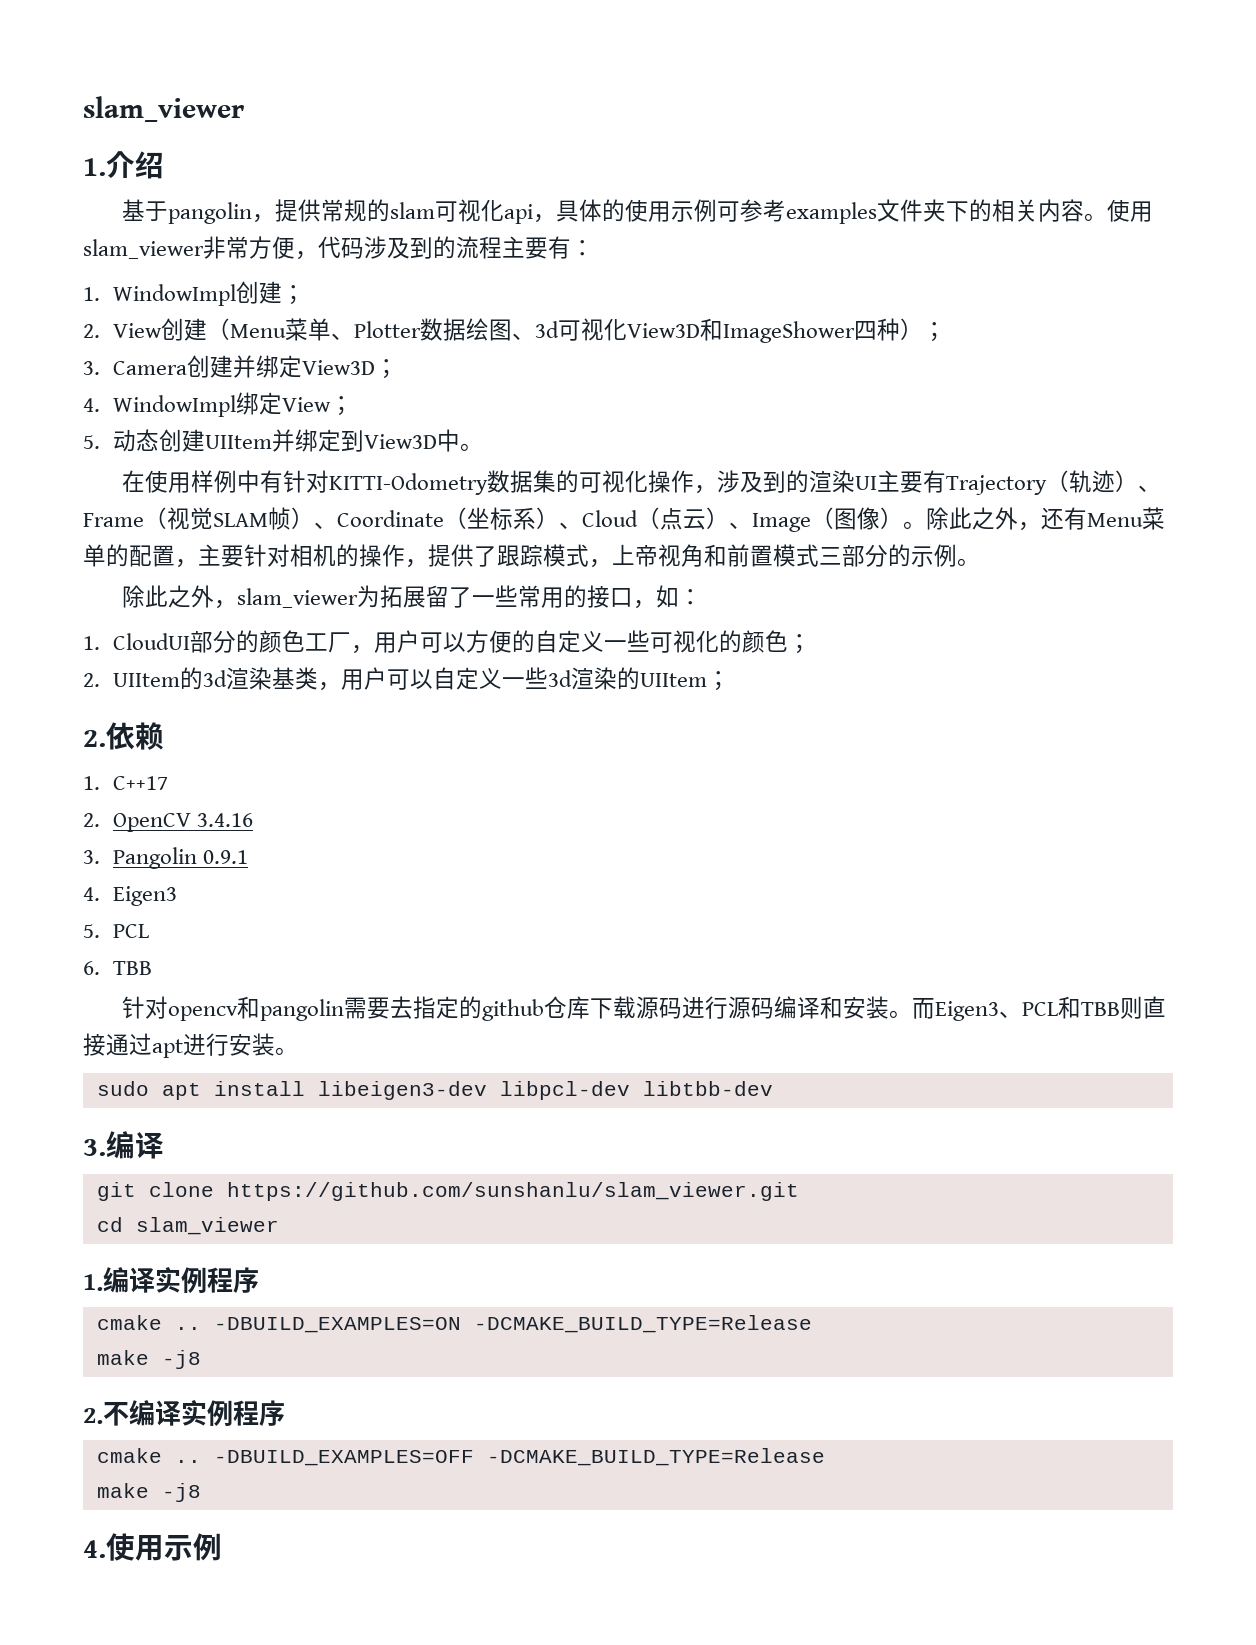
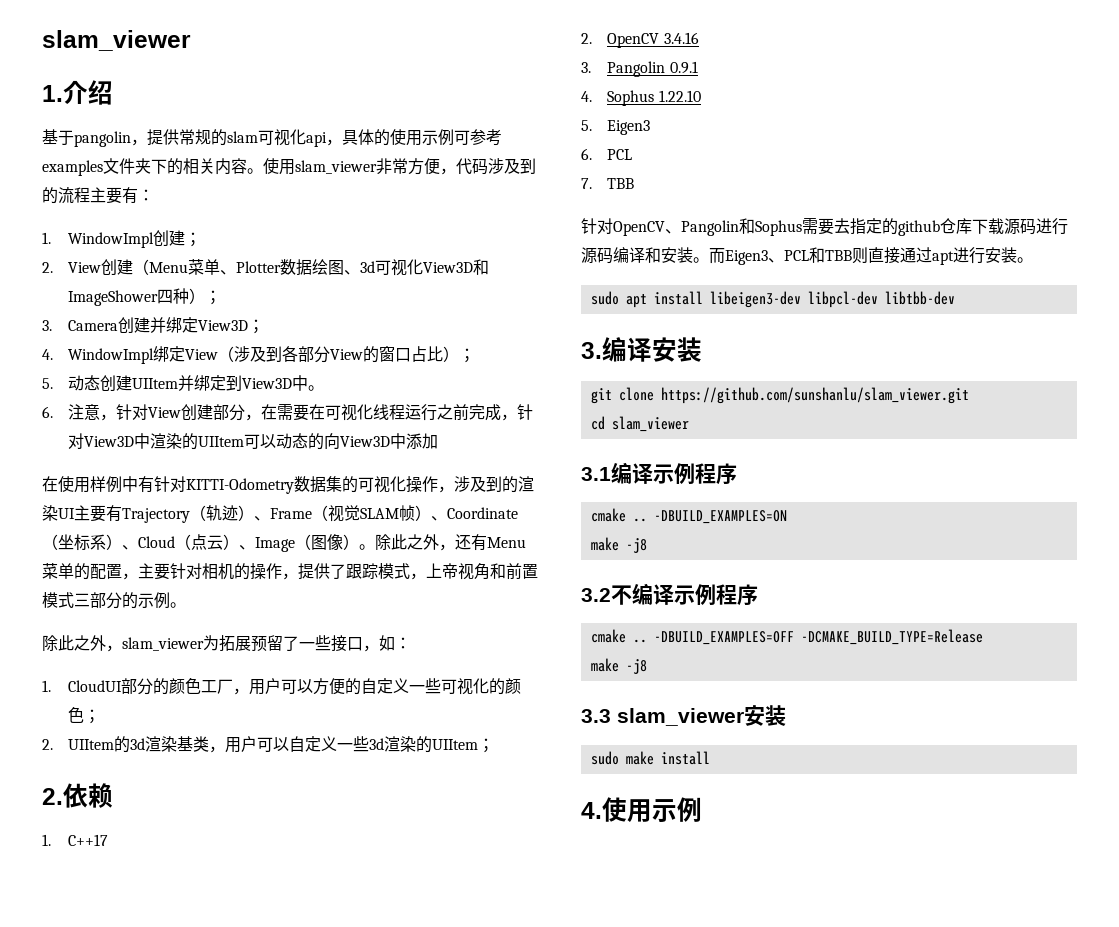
- 4. WindowImpl绑定View；
+ 4. WindowImpl绑定View（涉及到各部分View的窗口占比）；
+ 6.注意，针对View创建部分，在需要在可视化线程运行之前完成，针对View3D中渲染的UIItem可以动态的向View3D中添加
- 除此之外，slam_viewer为拓展留了一些常用的接口，如：
+ 除此之外，slam_viewer为拓展预留了一些接口，如：
- 4. Eigen3
+ 4. Sophus 1.22.10
+ 5. Eigen3
- 5. PCL
+ 6. PCL
- 6. TBB
+ 7. TBB
- 针对opencv和pangolin需要去指定的github仓库下载源码进行源码编译和安装。
+ 针对OpenCV、Pangolin和Sophus需要去指定的github仓库下载源码进行源码编译和安装。
- 3.编译
+ 3.编译安装
- 1.编译实例程序
+ 3.1编译示例程序
- -DBUILD_EXAMPLES=ON -DCMAKE_BUILD_TYPE=Release
+ -DBUILD_EXAMPLES=ON
  make -j8
- 2.不编译实例程序
+ 3.2不编译示例程序
+ 3.3 slam_viewer安装
+ sudo make install

